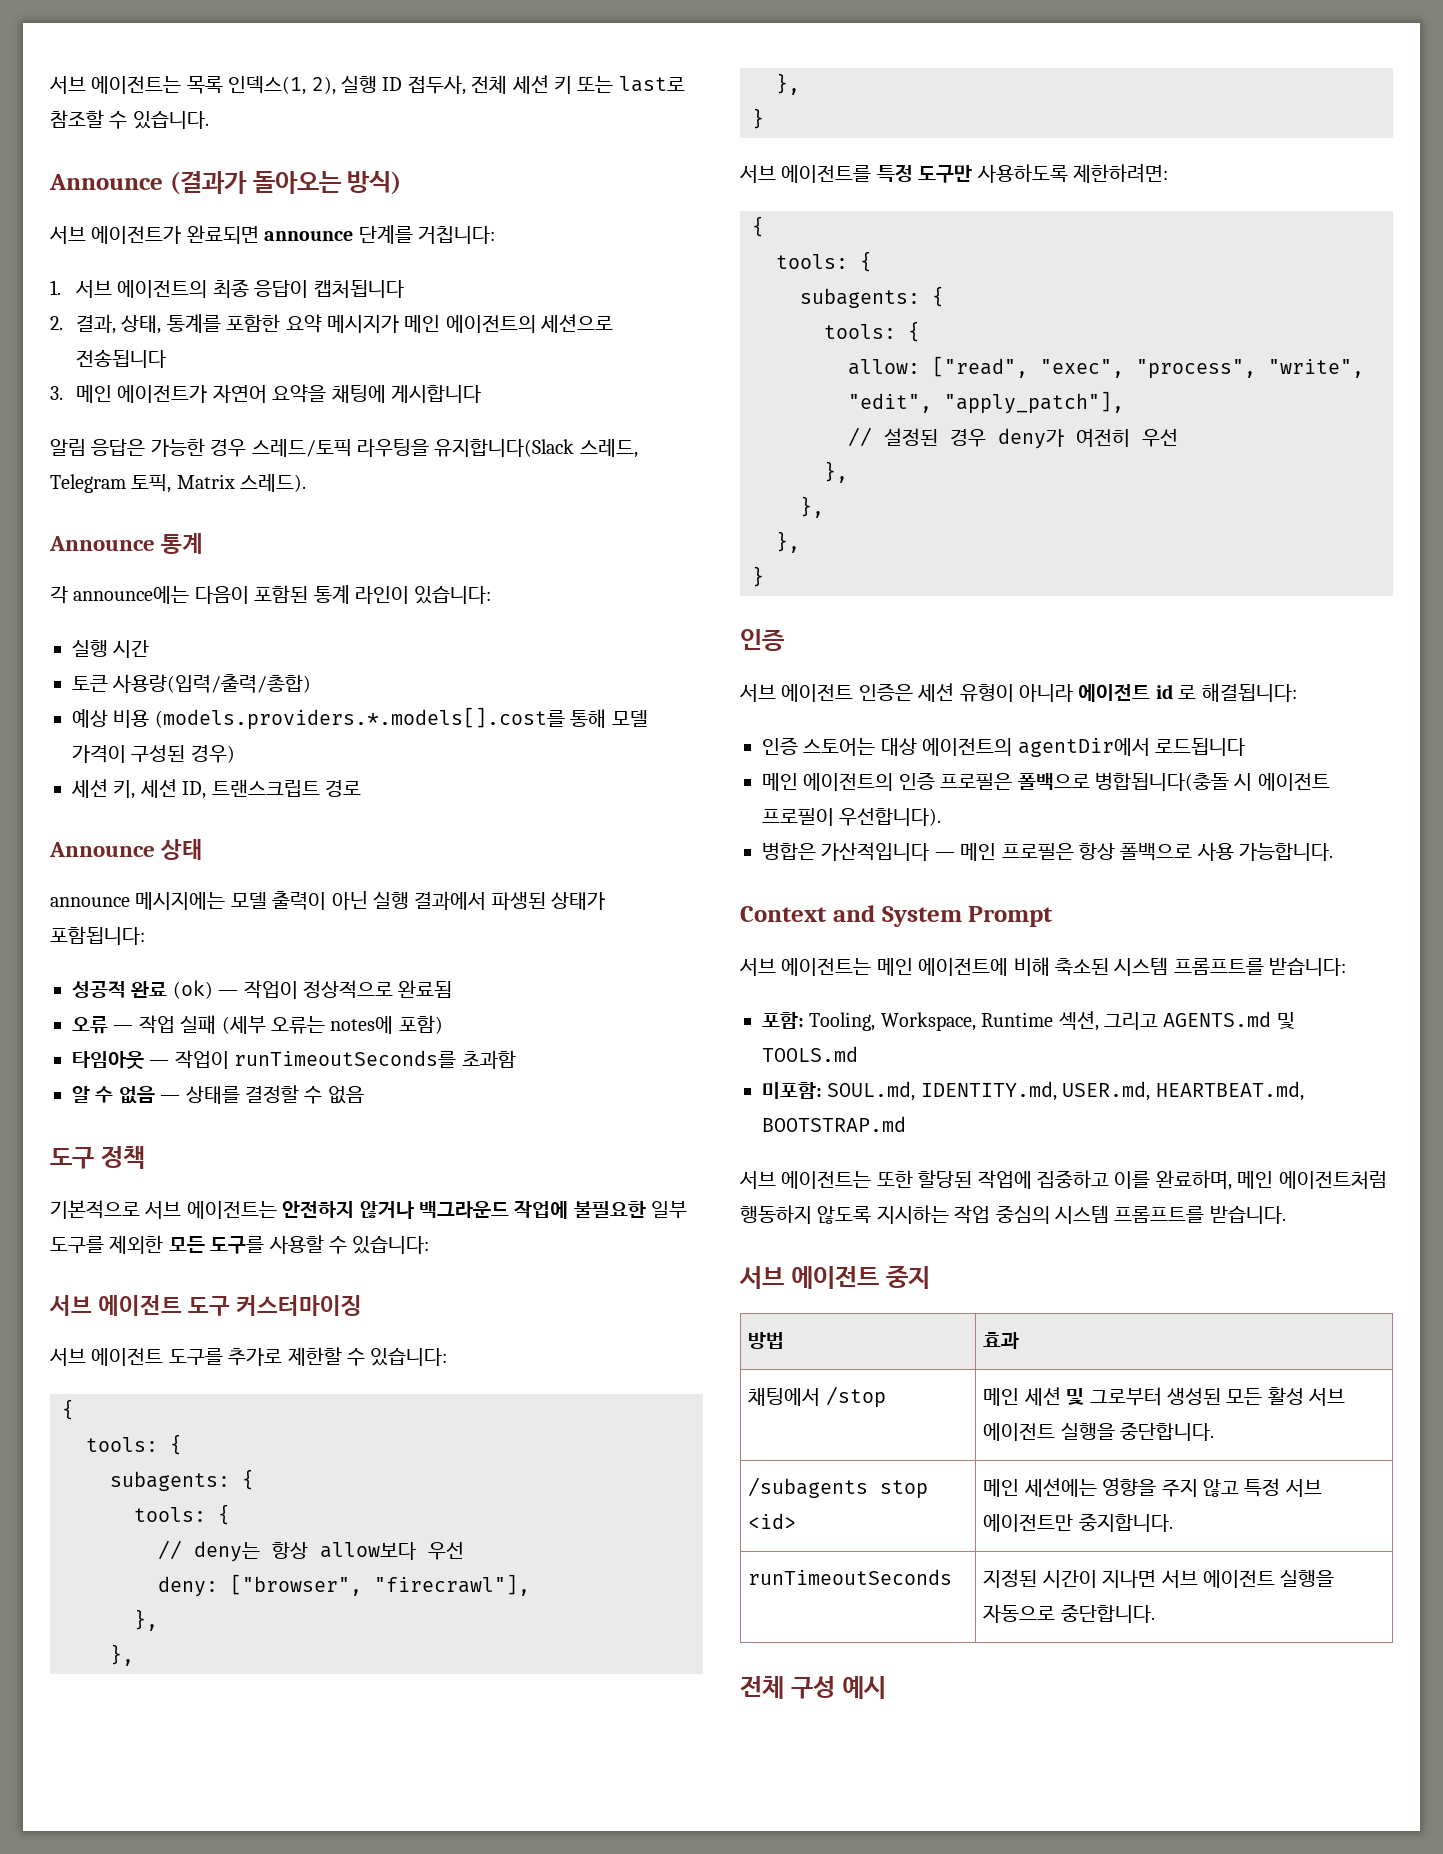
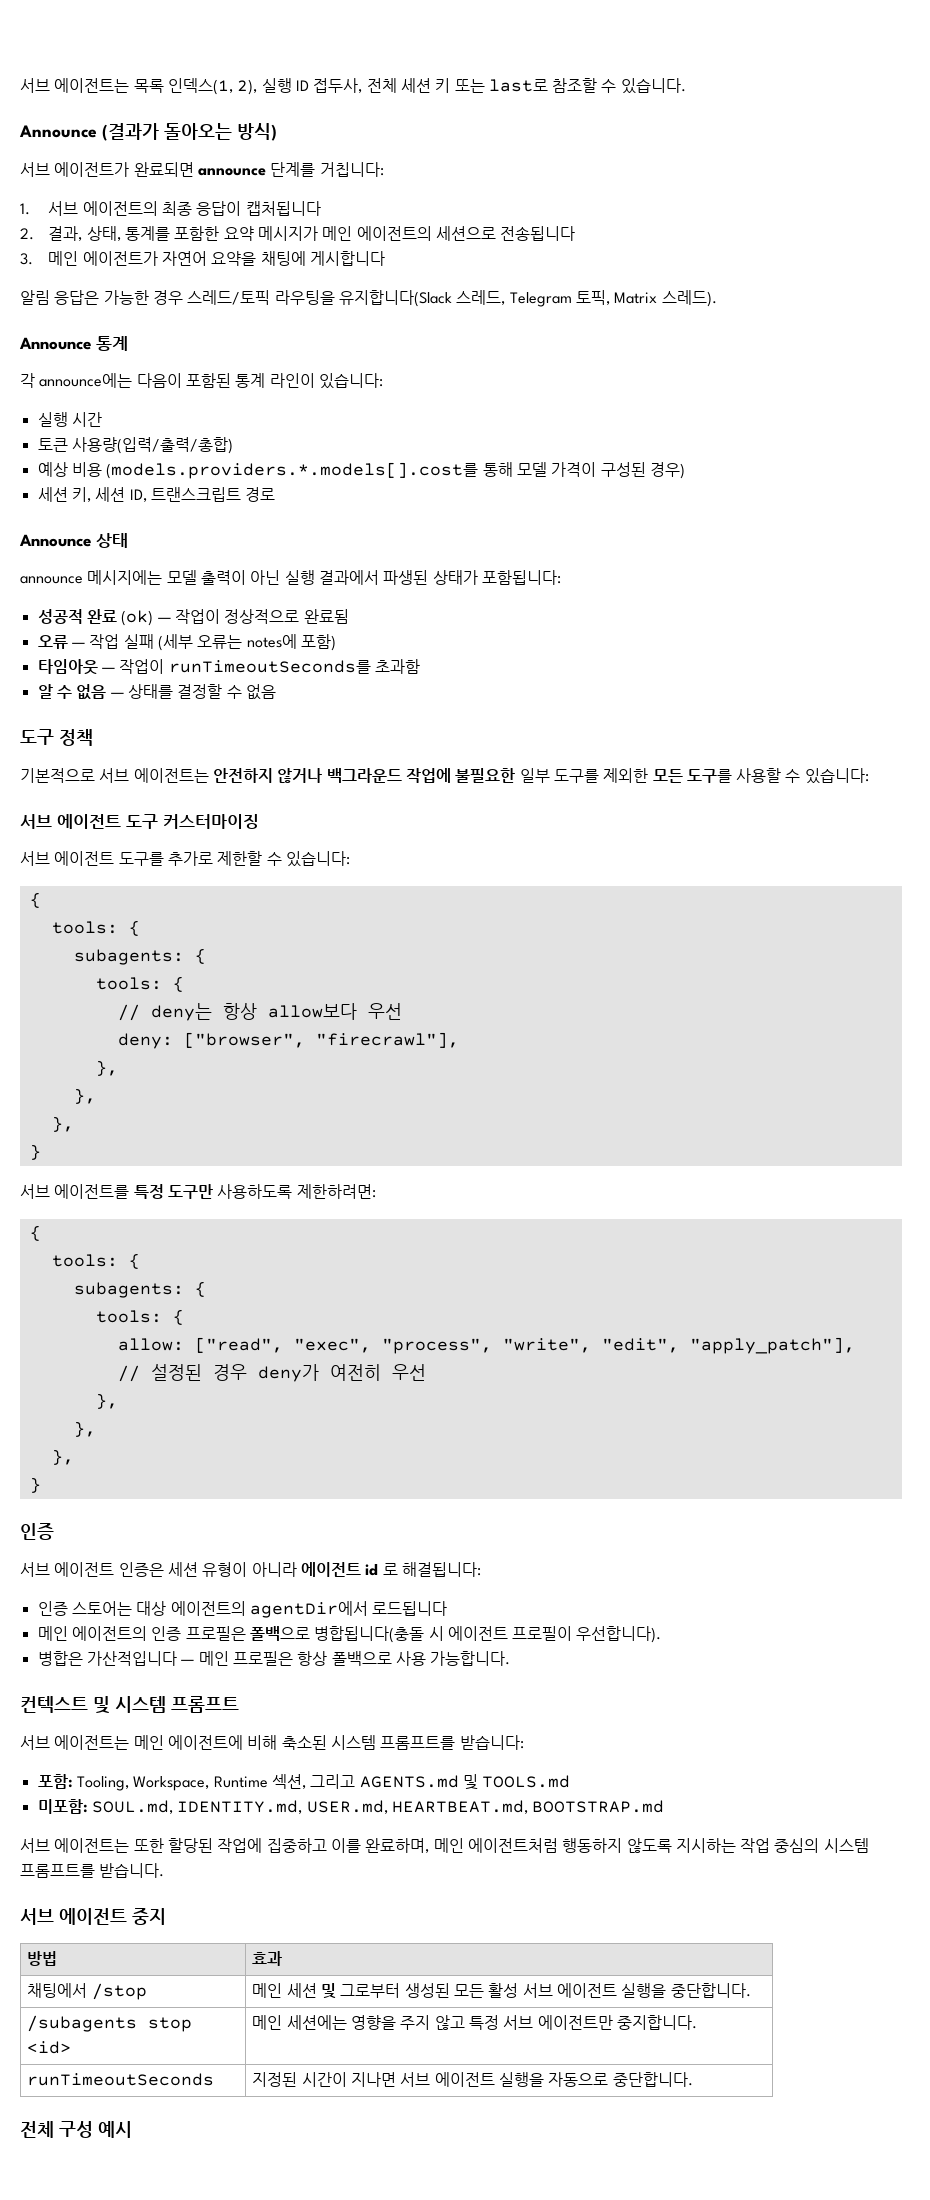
- Context and System Prompt
+ 컨텍스트 및 시스템 프롬프트

